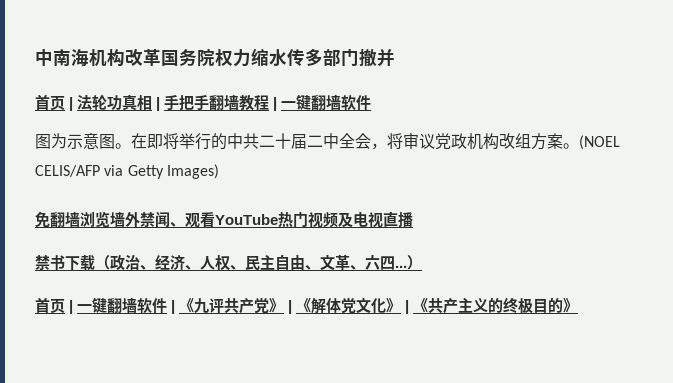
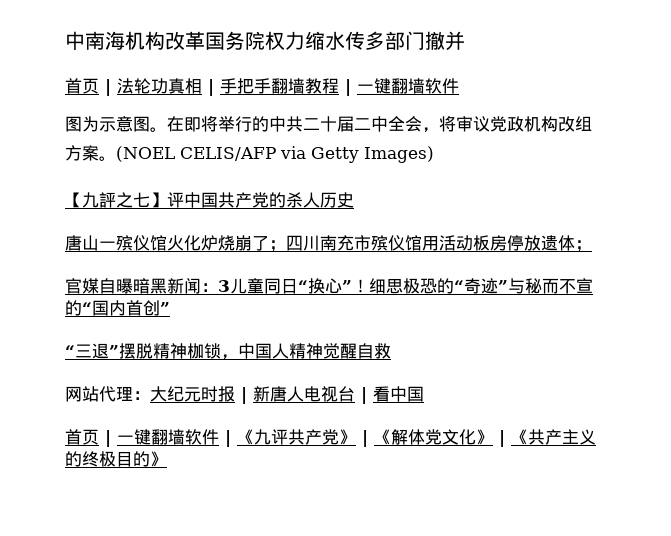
- 免翻墙浏览墙外禁闻、观看YouTube热门视频及电视直播
- 禁书下载（政治、经济、人权、民主自由、文革、六四...）
+ 【九評之七】评中国共产党的杀人历史
+ 唐山一殡仪馆火化炉烧崩了；四川南充市殡仪馆用活动板房停放遗体；
+ 官媒自曝暗黑新闻：3儿童同日“换心”！细思极恐的“奇迹”与秘而不宣的“国内首创”
+ “三退”摆脱精神枷锁，中国人精神觉醒自救
+ 网站代理：大纪元时报 | 新唐人电视台 | 看中国

